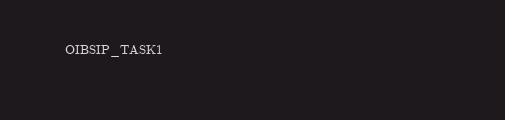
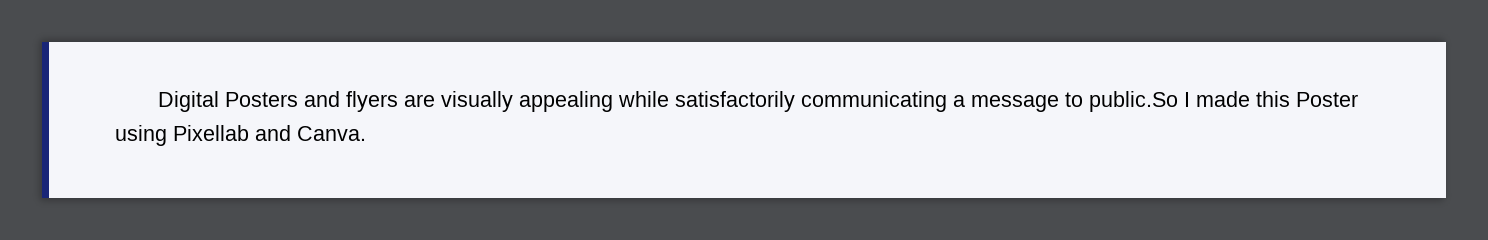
- OIBSIP_TASK1
+ Digital Posters and flyers are visually appealing while satisfactorily communicating a message to public.So I made this Poster using Pixellab and Canva.

